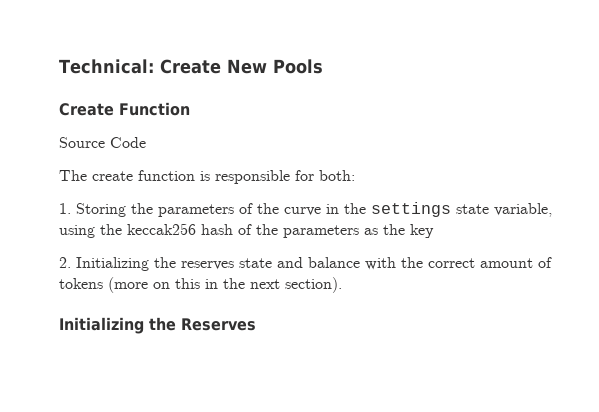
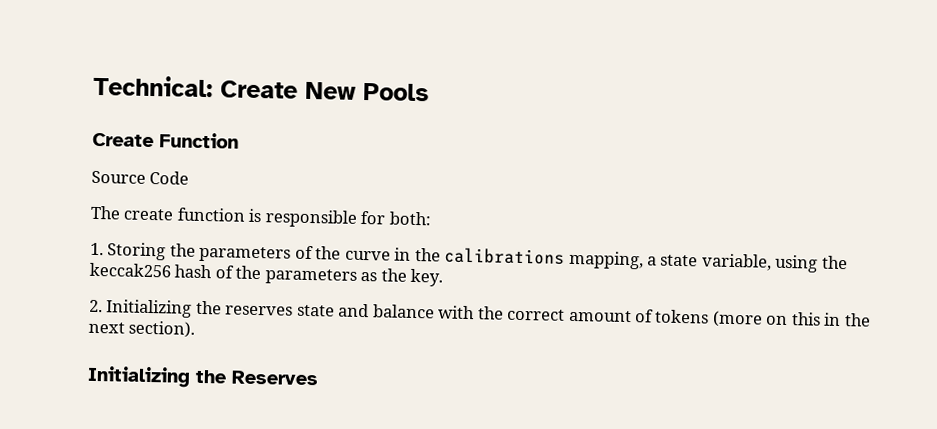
- 1. Storing the parameters of the curve in the settings state variable, using the keccak256 hash of the parameters as the key
+ 1. Storing the parameters of the curve in the calibrations mapping, a state variable, using the keccak256 hash of the parameters as the key.

